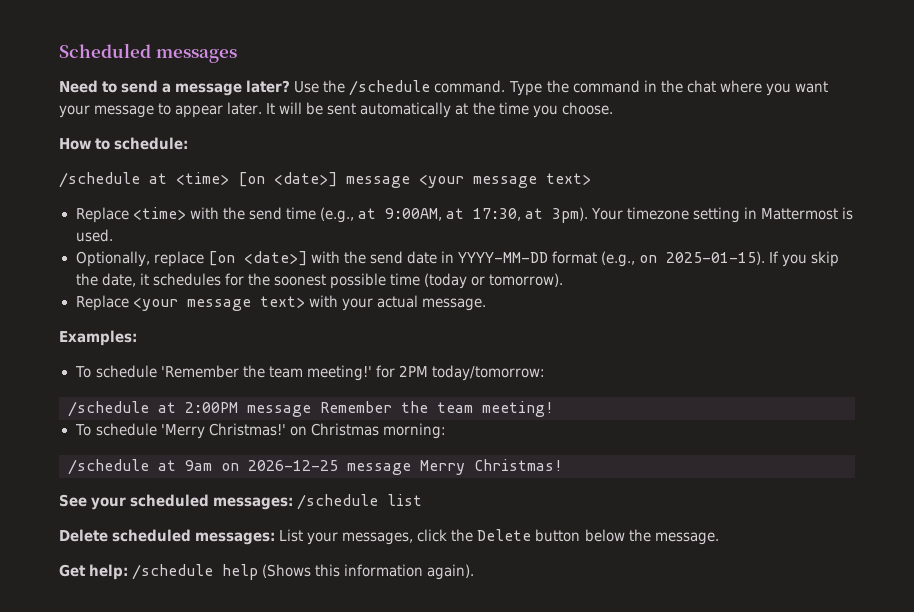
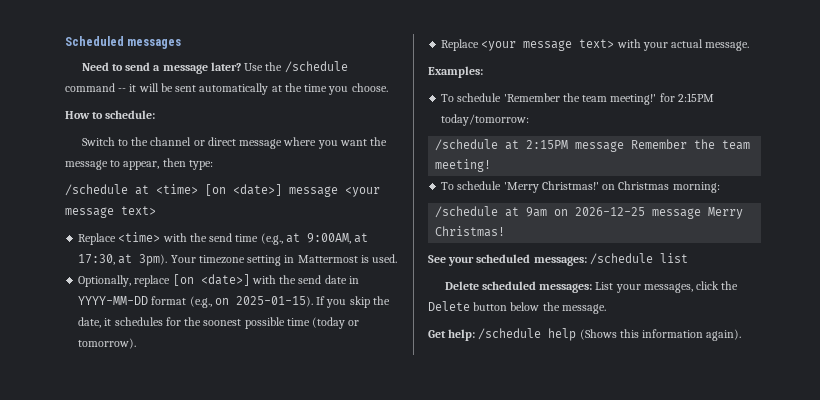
- Use the /schedule command. Type the command in the chat where you want your message to appear later. It will be sent automatically at the time you choose.
+ Use the /schedule command -- it will be sent automatically at the time you choose.
+ Switch to the channel or direct message where you want the message to appear, then type:
- To schedule 'Remember the team meeting!' for 2PM today/tomorrow:
+ To schedule 'Remember the team meeting!' for 2:15PM today/tomorrow:
- /schedule at 2:00PM message Remember the team meeting!
+ /schedule at 2:15PM message Remember the team meeting!

